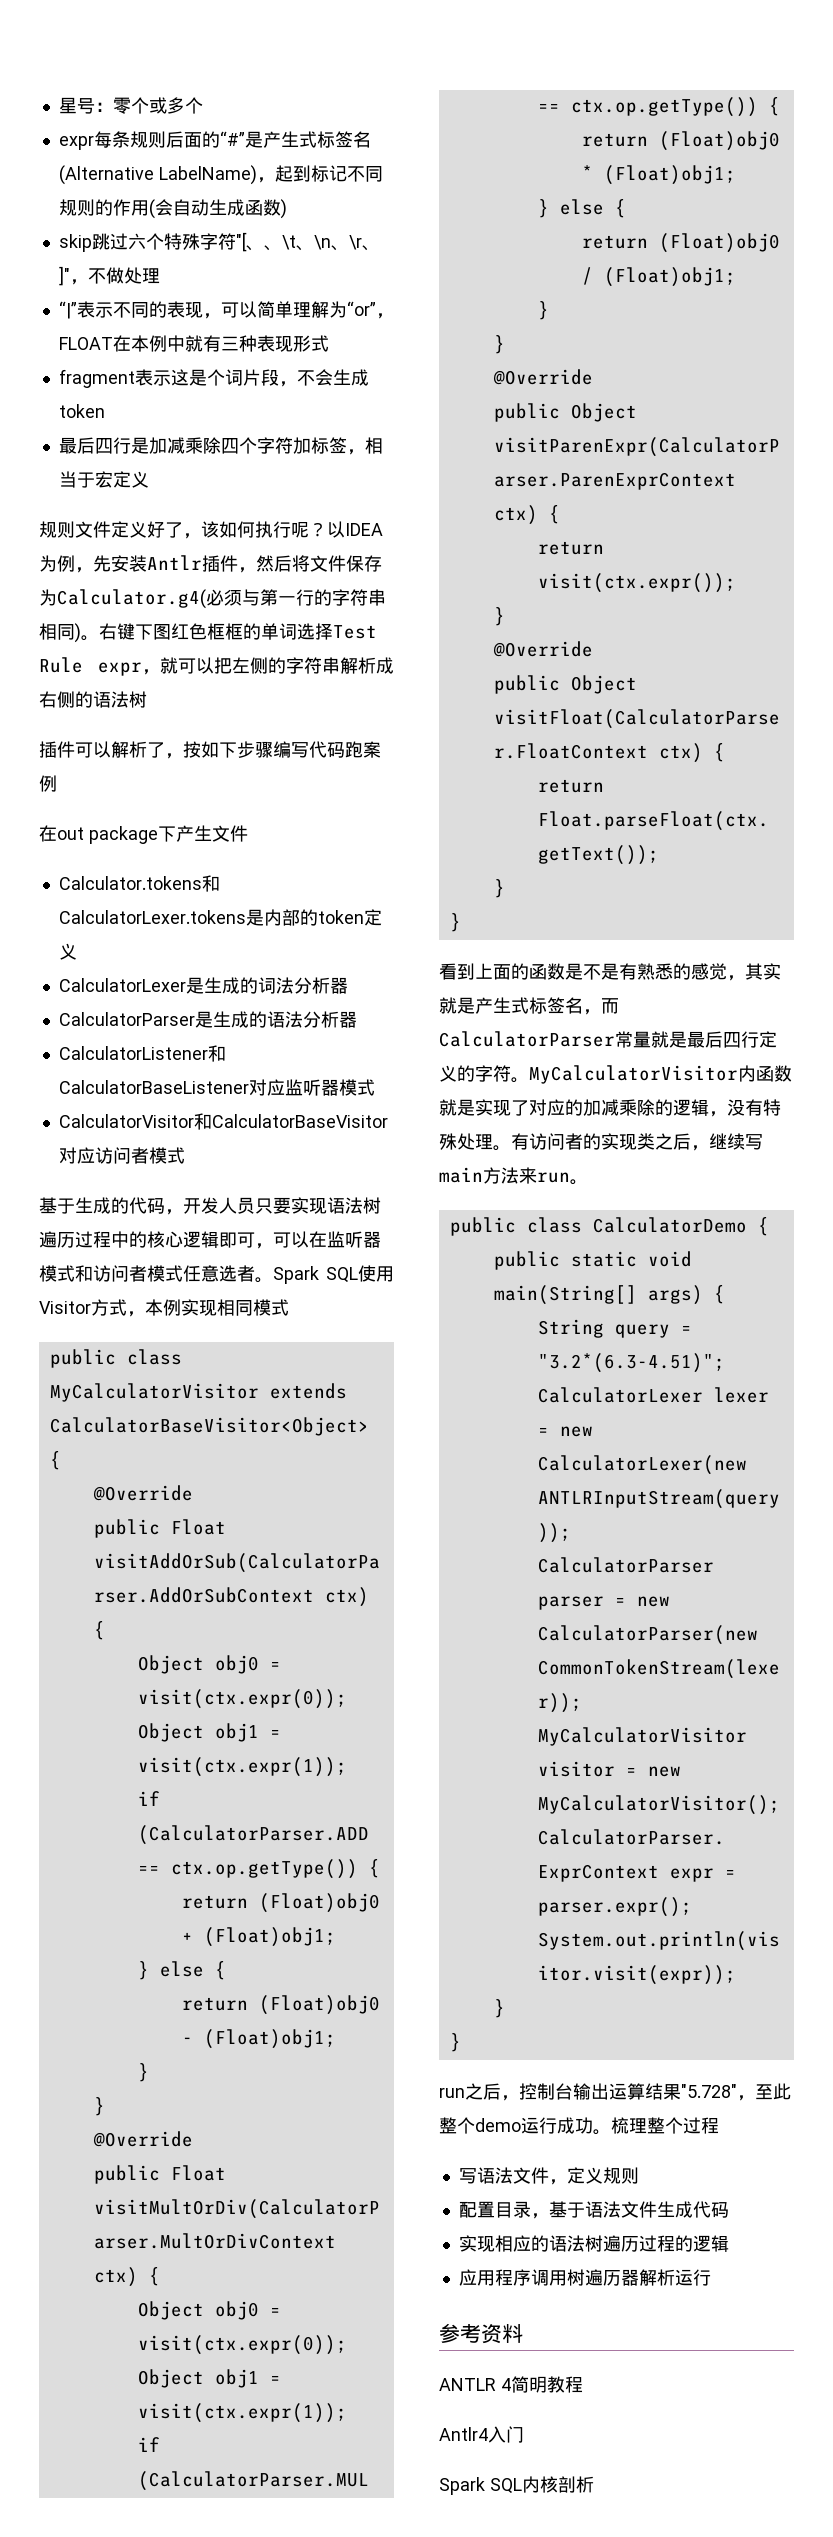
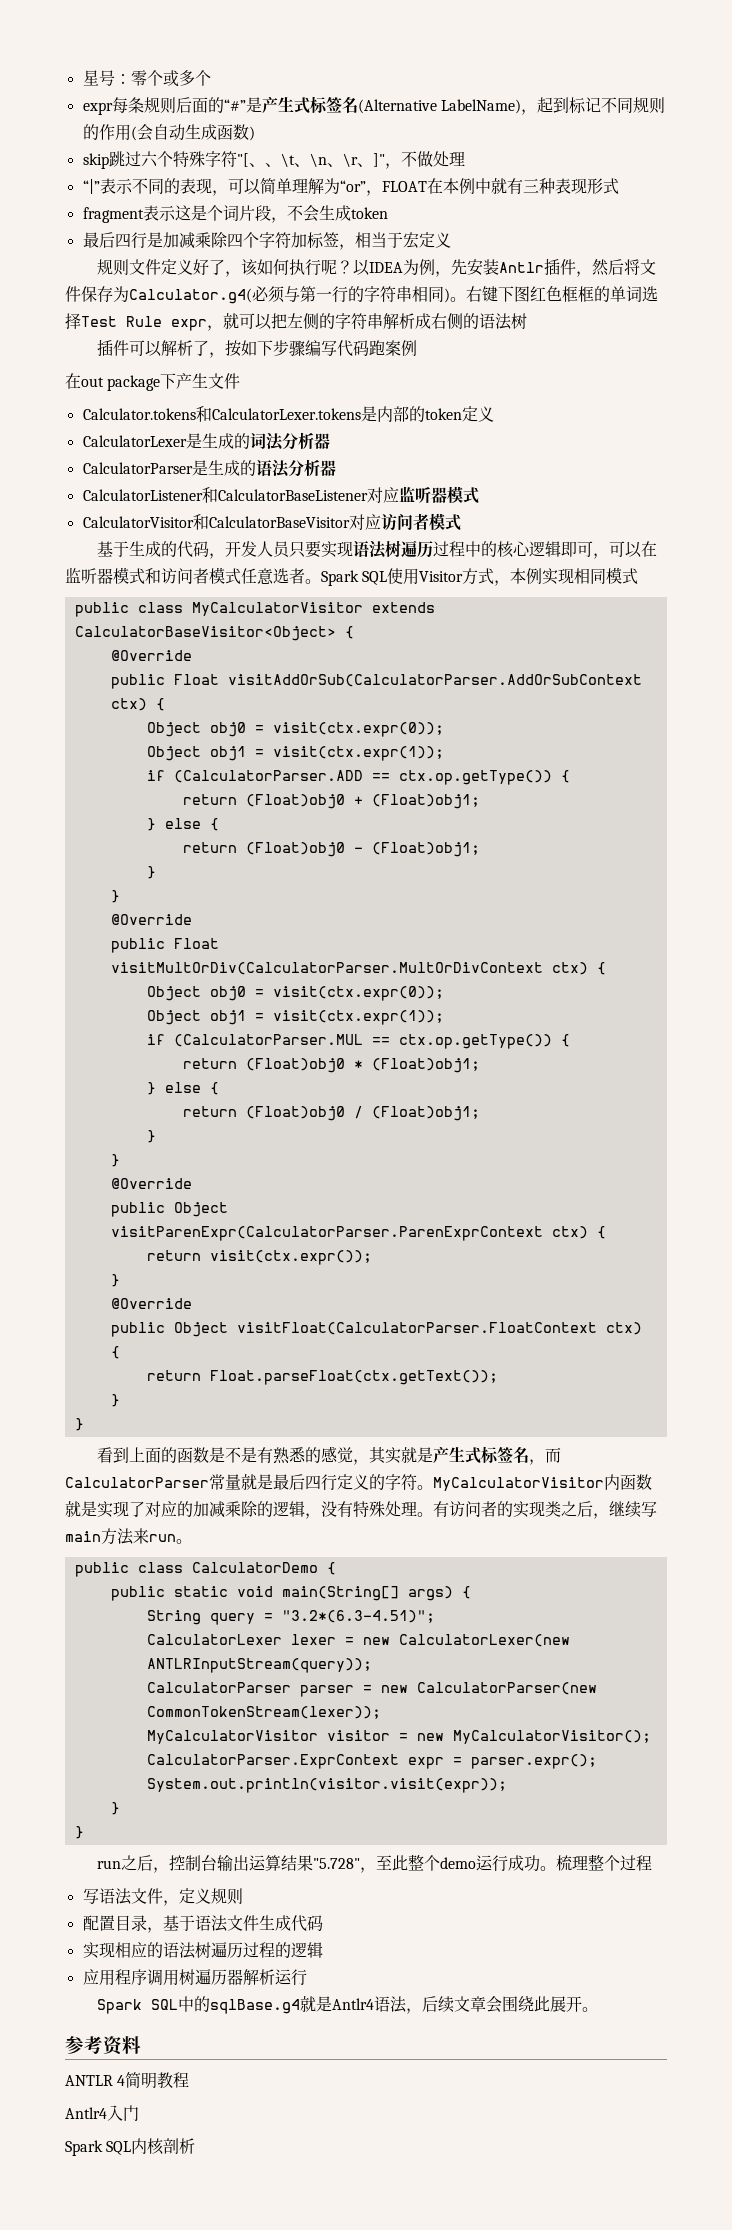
+ Spark SQL中的sqlBase.g4就是Antlr4语法，后续文章会围绕此展开。

